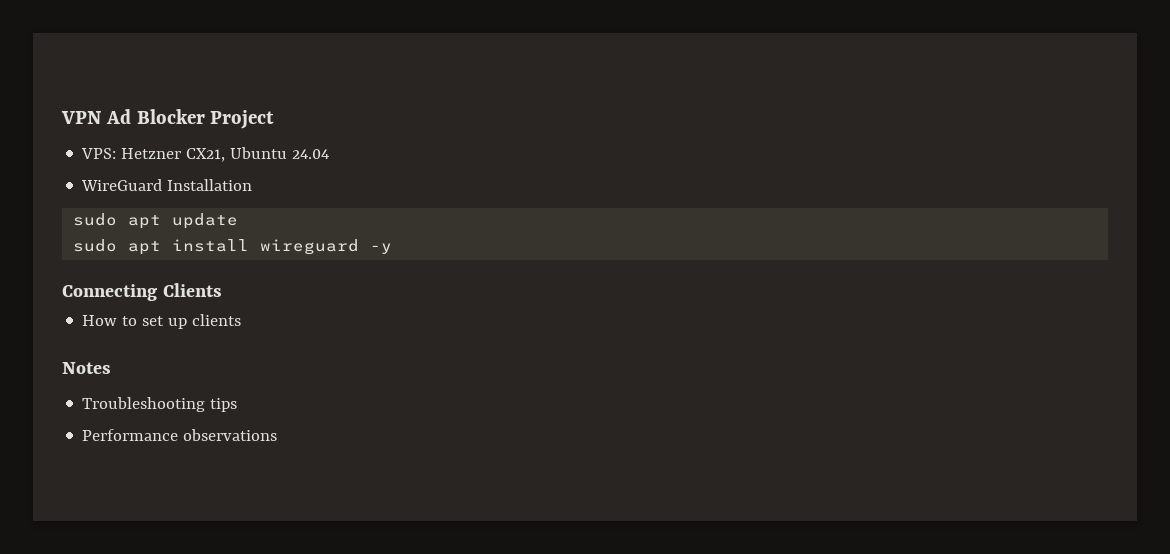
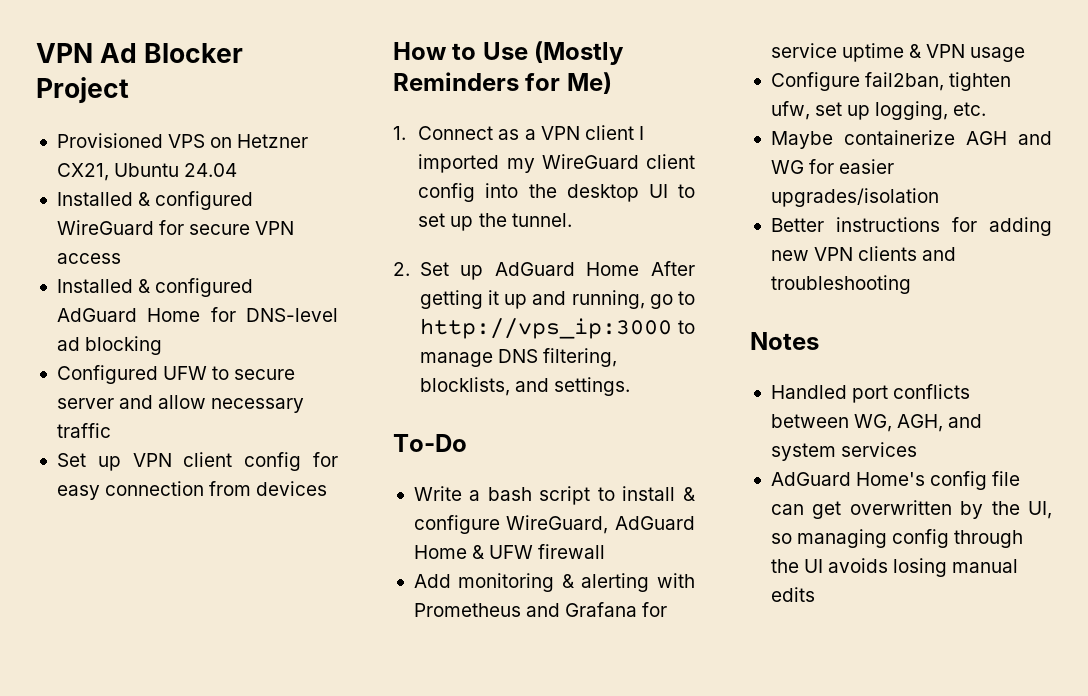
- VPS: Hetzner CX21, Ubuntu 24.04
+ Provisioned VPS on Hetzner CX21, Ubuntu 24.04
- WireGuard Installation
- sudo apt update
- sudo apt install wireguard -y
- Connecting Clients
- How to set up clients
+ Installed & configured WireGuard for secure VPN access
+ Installed & configured AdGuard Home for DNS-level ad blocking
+ Configured UFW to secure server and allow necessary traffic
+ Set up VPN client config for easy connection from devices
+ How to Use (Mostly Reminders for Me)
+ 1. Connect as a VPN client I imported my WireGuard client config into the desktop UI to set up the tunnel.
+ 2. Set up AdGuard Home After getting it up and running, go to http://vps_ip:3000 to manage DNS filtering, blocklists, and settings.
+ To-Do
+ Write a bash script to install & configure WireGuard, AdGuard Home & UFW firewall
+ Add monitoring & alerting with Prometheus and Grafana for service uptime & VPN usage
+ Configure fail2ban, tighten ufw, set up logging, etc.
+ Maybe containerize AGH and WG for easier upgrades/isolation
+ Better instructions for adding new VPN clients and troubleshooting
- Troubleshooting tips
- Performance observations
+ Handled port conflicts between WG, AGH, and system services
+ AdGuard Home's config file can get overwritten by the UI, so managing config through the UI avoids losing manual edits

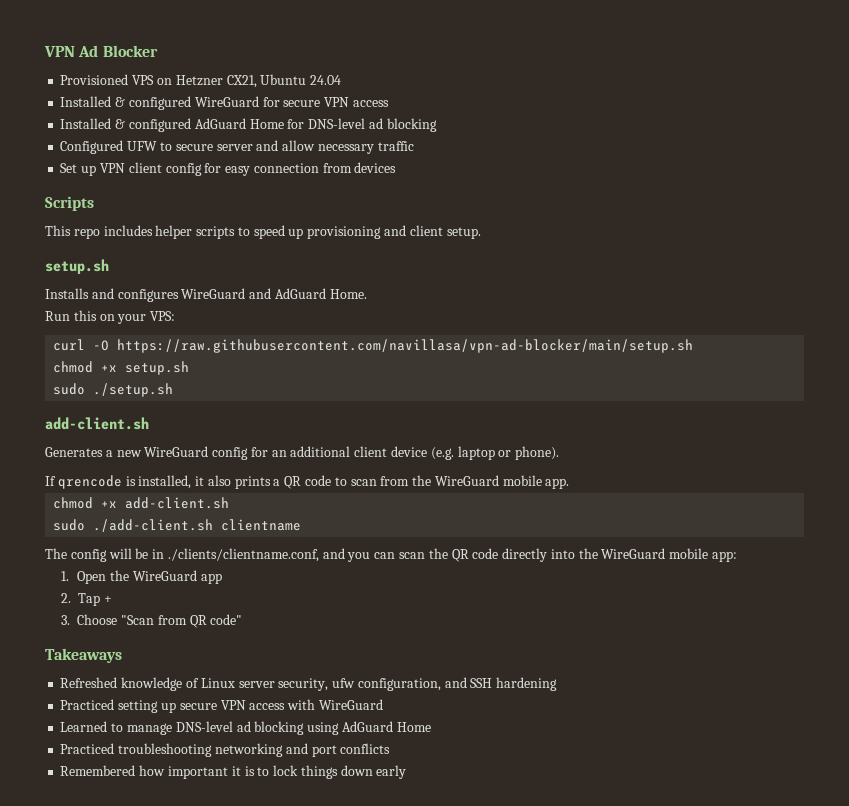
- VPN Ad Blocker Project
+ VPN Ad Blocker
- How to Use (Mostly Reminders for Me)
- 1. Connect as a VPN client I imported my WireGuard client config into the desktop UI to set up the tunnel.
- 2. Set up AdGuard Home After getting it up and running, go to http://vps_ip:3000 to manage DNS filtering, blocklists, and settings.
- To-Do
- Write a bash script to install & configure WireGuard, AdGuard Home & UFW firewall
- Add monitoring & alerting with Prometheus and Grafana for service uptime & VPN usage
- Configure fail2ban, tighten ufw, set up logging, etc.
- Maybe containerize AGH and WG for easier upgrades/isolation
- Better instructions for adding new VPN clients and troubleshooting
- Notes
- Handled port conflicts between WG, AGH, and system services
- AdGuard Home's config file can get overwritten by the UI, so managing config through the UI avoids losing manual edits
+ Scripts
+ This repo includes helper scripts to speed up provisioning and client setup.
+ setup.sh
+ Installs and configures WireGuard and AdGuard Home.
+ Run this on your VPS:
+ curl -O https://raw.githubusercontent.com/navillasa/vpn-ad-blocker/main/setup.sh
+ chmod +x setup.sh
+ sudo ./setup.sh
+ add-client.sh
+ Generates a new WireGuard config for an additional client device (e.g. laptop or phone).
+ If qrencode is installed, it also prints a QR code to scan from the WireGuard mobile app.
+ chmod +x add-client.sh
+ sudo ./add-client.sh clientname
+ The config will be in ./clients/clientname.conf, and you can scan the QR code directly into the WireGuard mobile app:
+ 1. Open the WireGuard app
+ 2. Tap +
+ 3. Choose "Scan from QR code"
+ Takeaways
+ Refreshed knowledge of Linux server security, ufw configuration, and SSH hardening
+ Practiced setting up secure VPN access with WireGuard
+ Learned to manage DNS-level ad blocking using AdGuard Home
+ Practiced troubleshooting networking and port conflicts
+ Remembered how important it is to lock things down early

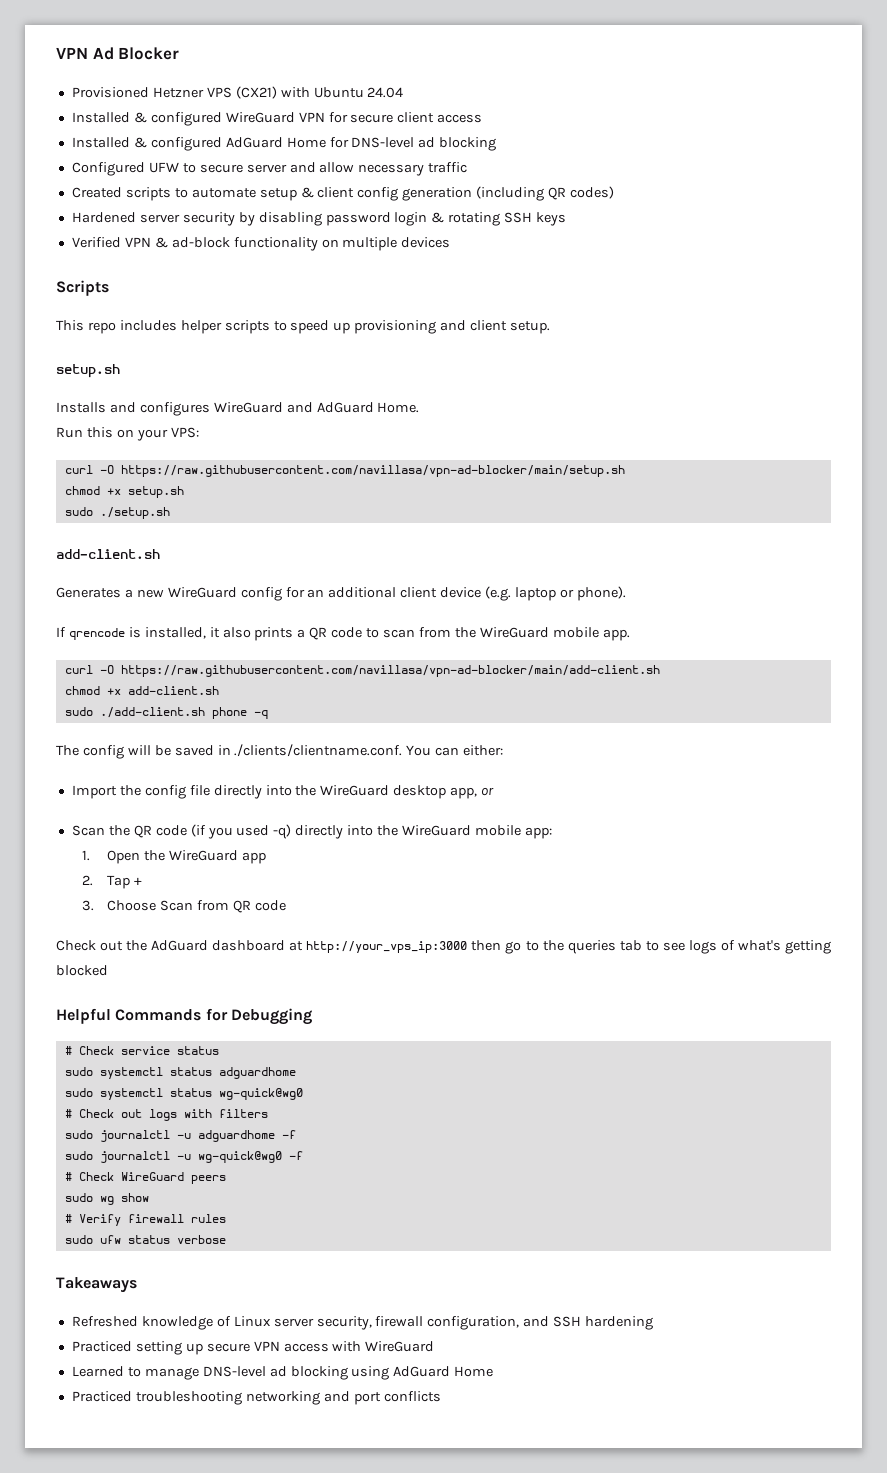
- Provisioned VPS on Hetzner CX21, Ubuntu 24.04
+ Provisioned Hetzner VPS (CX21) with Ubuntu 24.04
- Installed & configured WireGuard for secure VPN access
+ Installed & configured WireGuard VPN for secure client access
- Set up VPN client config for easy connection from devices
+ Created scripts to automate setup & client config generation (including QR codes)
+ Hardened server security by disabling password login & rotating SSH keys
+ Verified VPN & ad-block functionality on multiple devices
+ curl -O https://raw.githubusercontent.com/navillasa/vpn-ad-blocker/main/add-client.sh
- sudo ./add-client.sh clientname
+ sudo ./add-client.sh phone -q
- The config will be in ./clients/clientname.conf, and you can scan the QR code directly into the WireGuard mobile app:
+ The config will be saved in ./clients/clientname.conf. You can either:
+ Import the config file directly into the WireGuard desktop app, or
+ Scan the QR code (if you used -q) directly into the WireGuard mobile app:
- 3. Choose "Scan from QR code"
+ 3. Choose Scan from QR code
+ Check out the AdGuard dashboard at http://your_vps_ip:3000 then go to the queries tab to see logs of what's getting blocked
+ Helpful Commands for Debugging
+ # Check service status
+ sudo systemctl status adguardhome
+ sudo systemctl status wg-quick@wg0
+ # Check out logs with filters
+ sudo journalctl -u adguardhome -f
+ sudo journalctl -u wg-quick@wg0 -f
+ # Check WireGuard peers
+ sudo wg show
+ # Verify firewall rules
+ sudo ufw status verbose
- Refreshed knowledge of Linux server security, ufw configuration, and SSH hardening
+ Refreshed knowledge of Linux server security, firewall configuration, and SSH hardening
- Remembered how important it is to lock things down early

